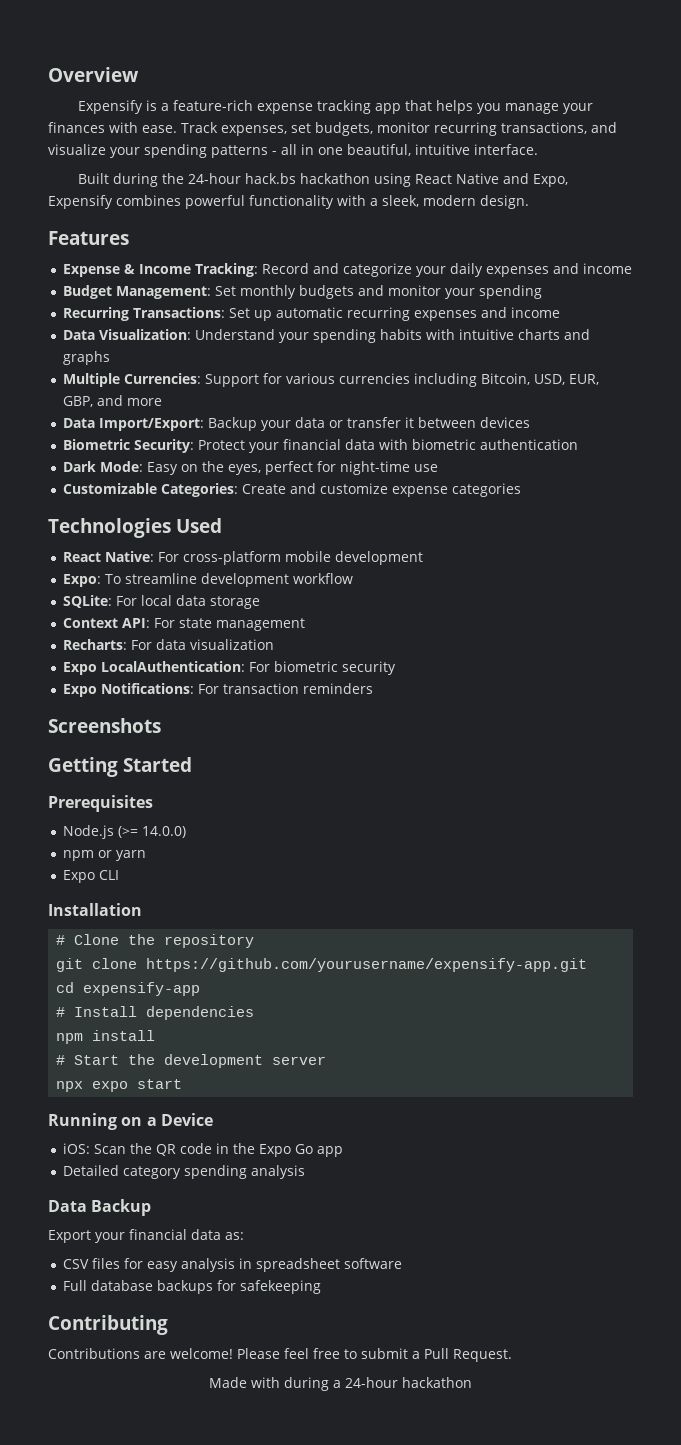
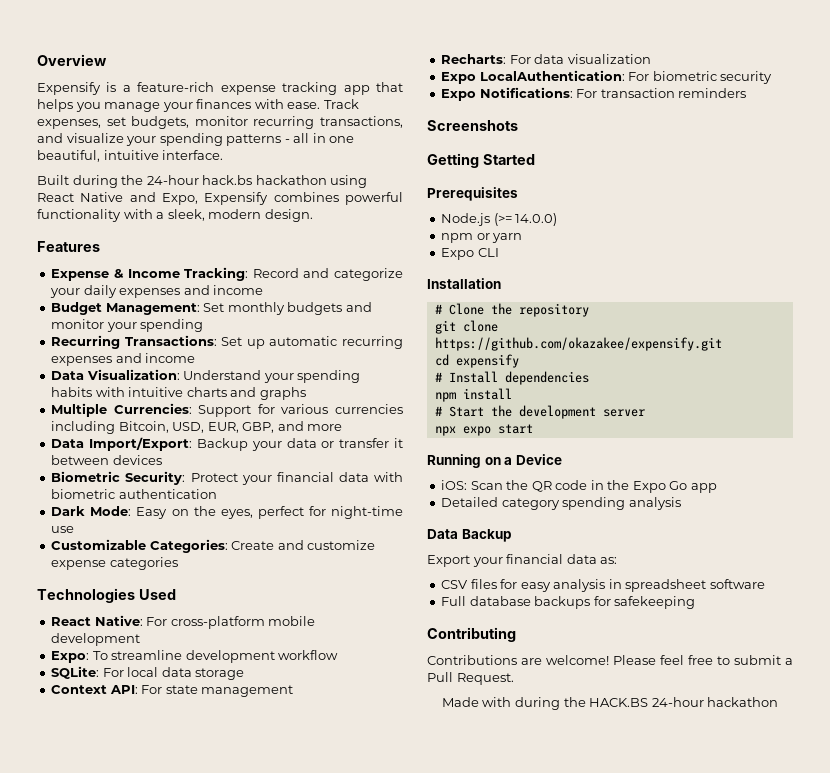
- git clone https://github.com/yourusername/expensify-app.git
+ git clone https://github.com/okazakee/expensify.git
- cd expensify-app
+ cd expensify
- Made with during a 24-hour hackathon
+ Made with during the HACK.BS 24-hour hackathon

